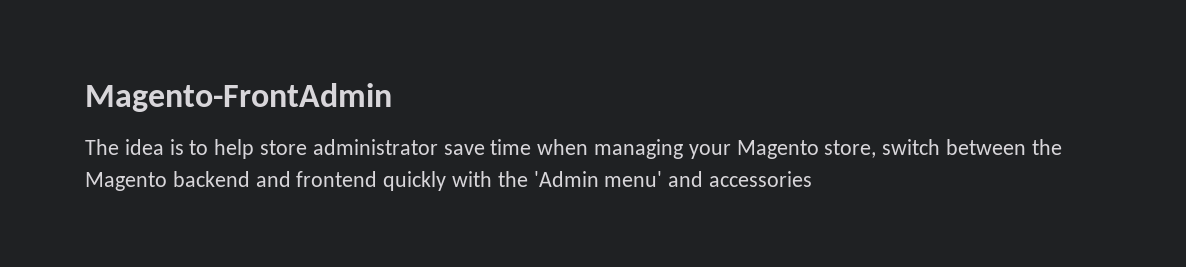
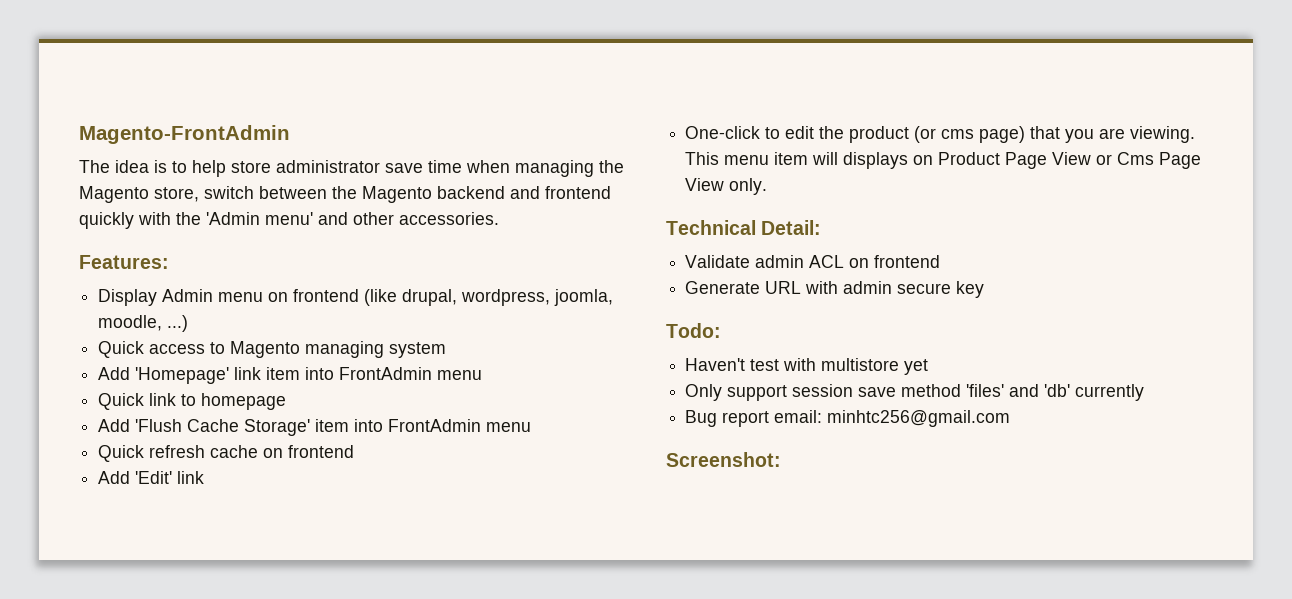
- The idea is to help store administrator save time when managing your Magento store, switch between the Magento backend and frontend quickly with the 'Admin menu' and accessories
+ The idea is to help store administrator save time when managing the Magento store, switch between the Magento backend and frontend quickly with the 'Admin menu' and other accessories.
+ Features:
+ Display Admin menu on frontend (like drupal, wordpress, joomla, moodle, ...)
+ Quick access to Magento managing system
+ Add 'Homepage' link item into FrontAdmin menu
+ Quick link to homepage
+ Add 'Flush Cache Storage' item into FrontAdmin menu
+ Quick refresh cache on frontend
+ Add 'Edit' link
+ One-click to edit the product (or cms page) that you are viewing. This menu item will displays on Product Page View or Cms Page View only.
+ Technical Detail:
+ Validate admin ACL on frontend
+ Generate URL with admin secure key
+ Todo:
+ Haven't test with multistore yet
+ Only support session save method 'files' and 'db' currently
+ Bug report email: minhtc256@gmail.com
+ Screenshot:

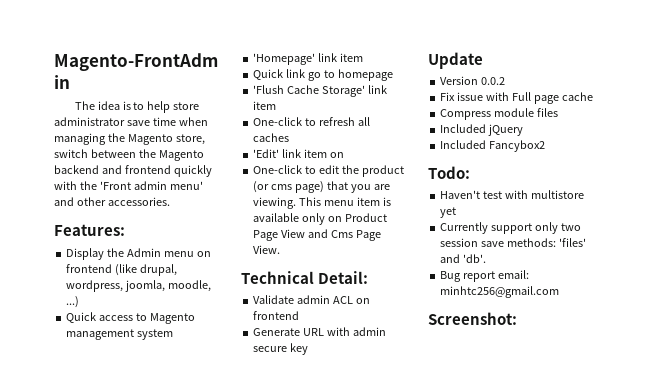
- The idea is to help store administrator save time when managing the Magento store, switch between the Magento backend and frontend quickly with the 'Admin menu' and other accessories.
+ The idea is to help store administrator save time when managing the Magento store, switch between the Magento backend and frontend quickly with the 'Front admin menu' and other accessories.
- Display Admin menu on frontend (like drupal, wordpress, joomla, moodle, ...)
+ Display the Admin menu on frontend (like drupal, wordpress, joomla, moodle, ...)
- Quick access to Magento managing system
+ Quick access to Magento management system
- Add 'Homepage' link item into FrontAdmin menu
+ 'Homepage' link item
- Quick link to homepage
+ Quick link go to homepage
- Add 'Flush Cache Storage' item into FrontAdmin menu
- Quick refresh cache on frontend
- Add 'Edit' link
+ 'Flush Cache Storage' link item
+ One-click to refresh all caches
+ 'Edit' link item on
- This menu item will displays on Product Page View or Cms Page View only.
+ This menu item is available only on Product Page View and Cms Page View.
+ Update
+ Version 0.0.2
+ Fix issue with Full page cache
+ Compress module files
+ Included jQuery
+ Included Fancybox2
- Only support session save method 'files' and 'db' currently
+ Currently support only two session save methods: 'files' and 'db'.

